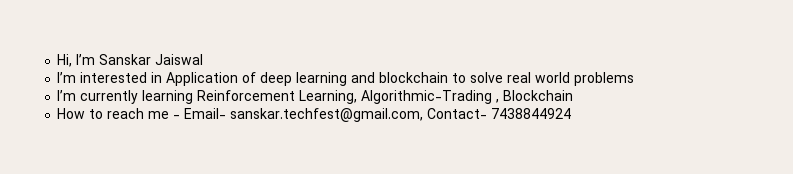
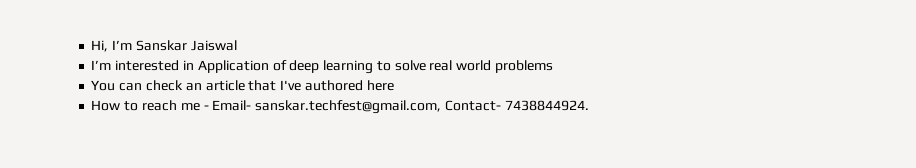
- I’m interested in Application of deep learning and blockchain to solve real world problems
+ I’m interested in Application of deep learning to solve real world problems
- I’m currently learning Reinforcement Learning, Algorithmic-Trading , Blockchain
+ You can check an article that I've authored here
- How to reach me - Email- sanskar.techfest@gmail.com, Contact- 7438844924
+ How to reach me - Email- sanskar.techfest@gmail.com, Contact- 7438844924.

